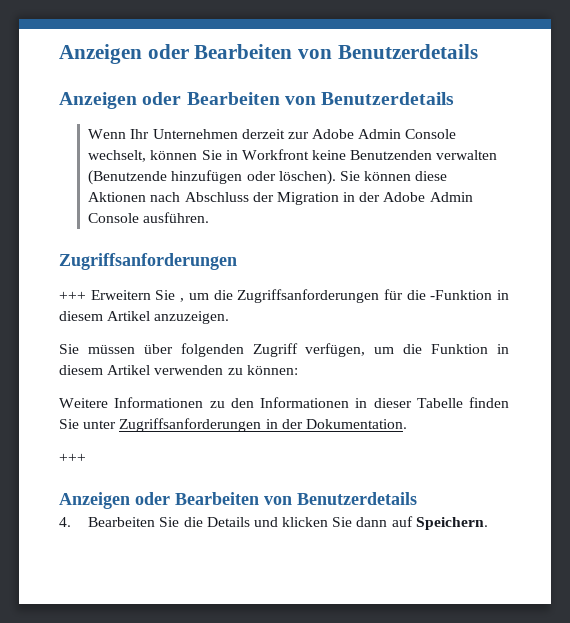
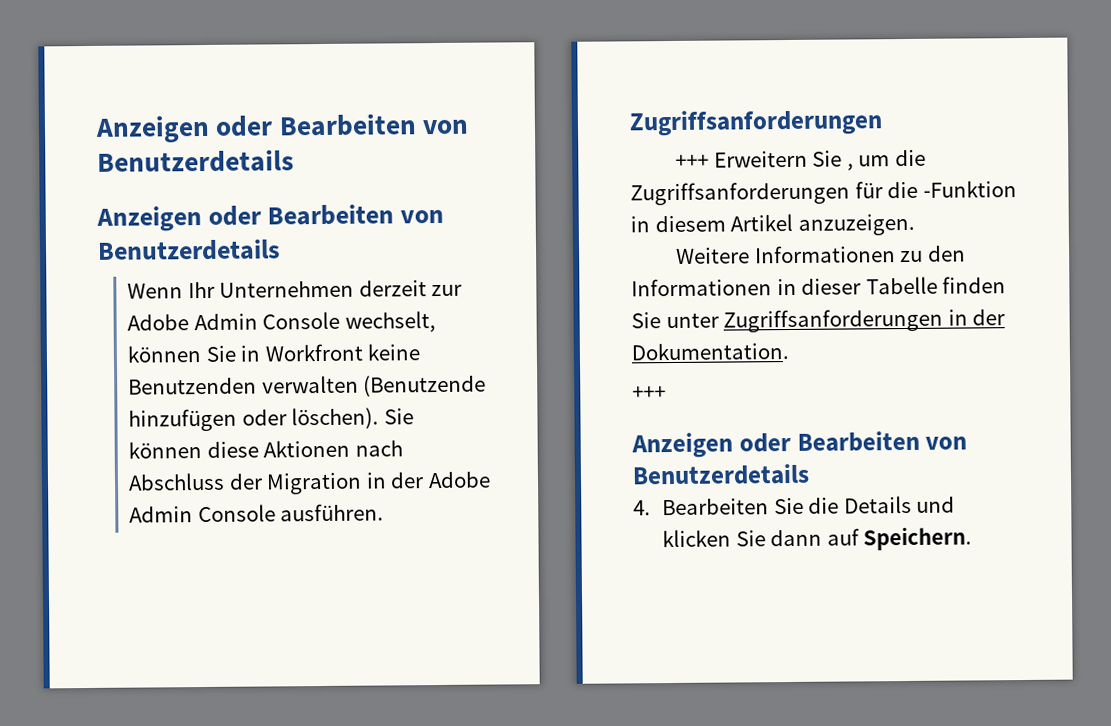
- Sie müssen über folgenden Zugriff verfügen, um die Funktion in diesem Artikel verwenden zu können:

